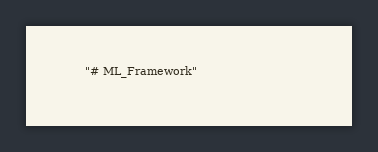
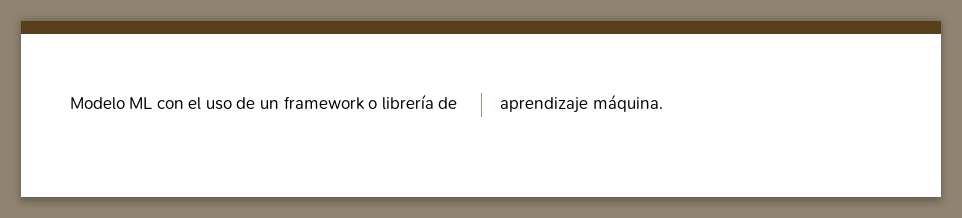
- "# ML_Framework"
+ Modelo ML con el uso de un framework o librería de aprendizaje máquina.

